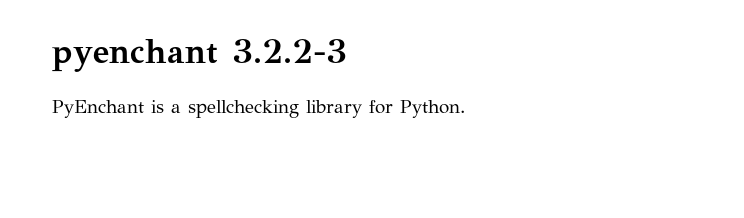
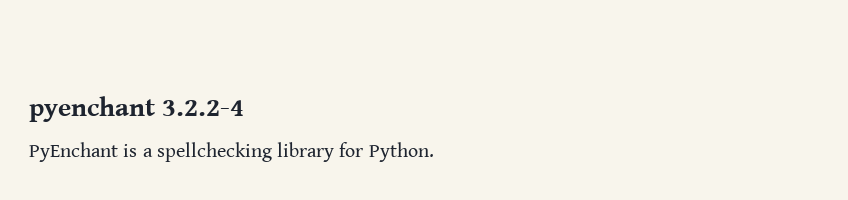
- pyenchant 3.2.2-3
+ pyenchant 3.2.2-4

